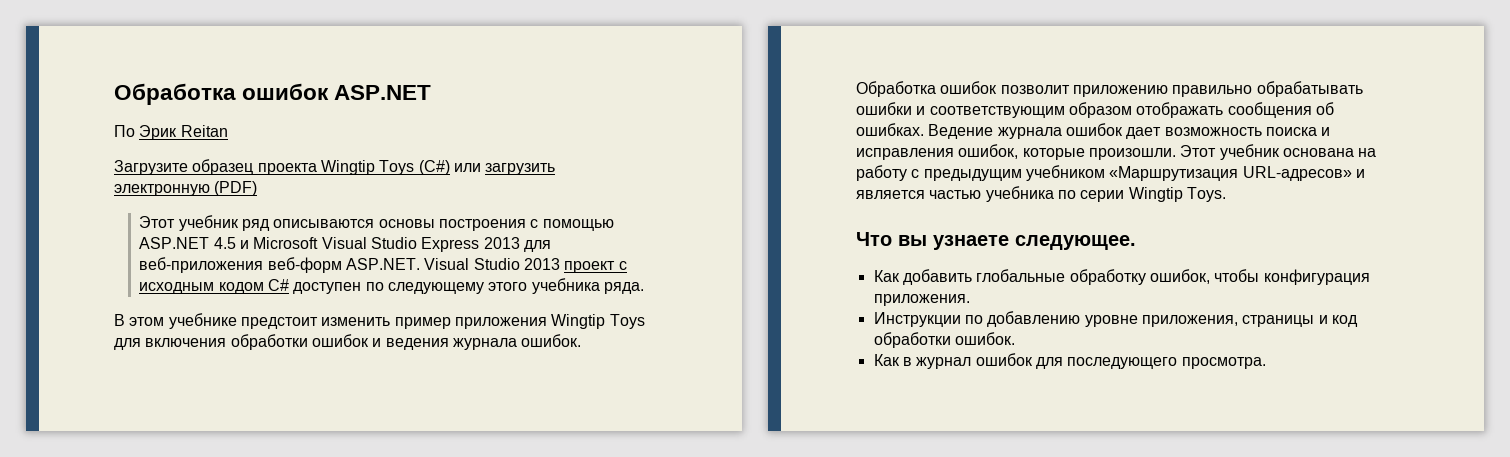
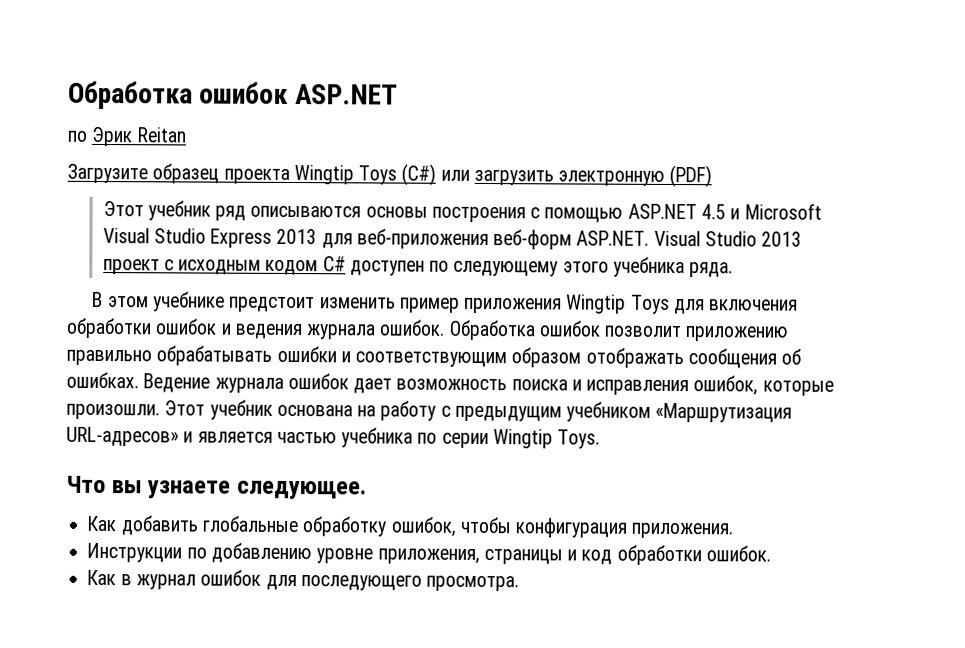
- По Эрик Reitan
+ по Эрик Reitan

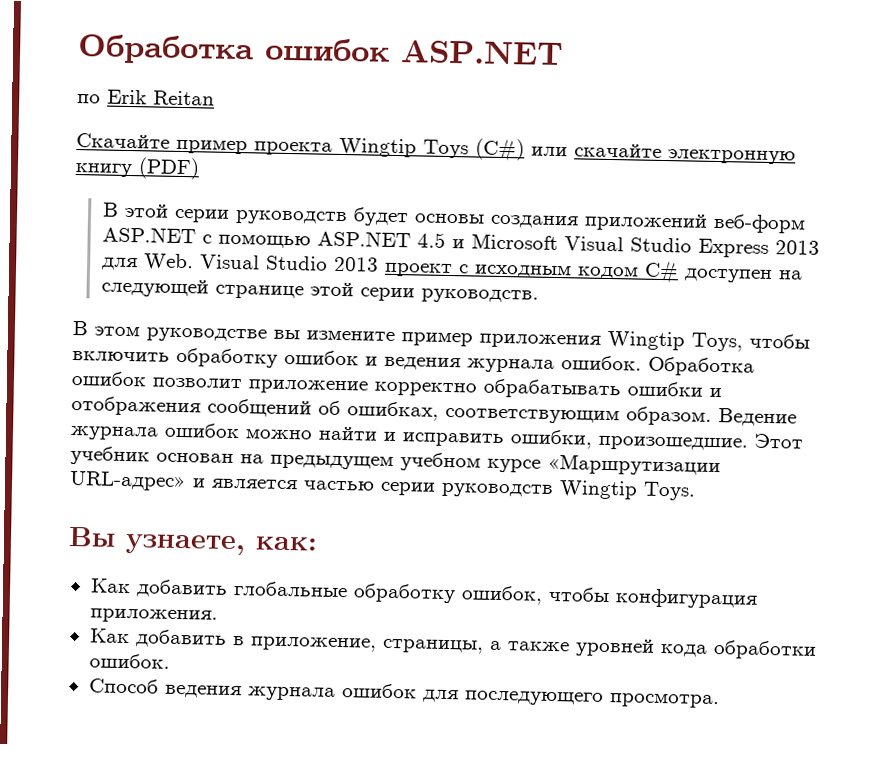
- по Эрик Reitan
+ по Erik Reitan
- Загрузите образец проекта Wingtip Toys (C#) или загрузить электронную (PDF)
- Этот учебник ряд описываются основы построения с помощью ASP.NET 4.5 и Microsoft Visual Studio Express 2013 для веб-приложения веб-форм ASP.NET. Visual Studio 2013 проект с исходным кодом C# доступен по следующему этого учебника ряда.
- В этом учебнике предстоит изменить пример приложения Wingtip Toys для включения обработки ошибок и ведения журнала ошибок.
+ Скачайте пример проекта Wingtip Toys (C#) или скачайте электронную книгу (PDF)
+ В этой серии руководств будет основы создания приложений веб-форм ASP.NET с помощью ASP.NET 4.5 и Microsoft Visual Studio Express 2013 для Web. Visual Studio 2013 проект с исходным кодом C# доступен на следующей странице этой серии руководств.
+ В этом руководстве вы измените пример приложения Wingtip Toys, чтобы включить обработку ошибок и ведения журнала ошибок.
- Обработка ошибок позволит приложению правильно обрабатывать ошибки и соответствующим образом отображать сообщения об ошибках. Ведение журнала ошибок дает возможность поиска и исправления ошибок, которые произошли. Этот учебник основана на работу с предыдущим учебником «Маршрутизация URL-адресов» и является частью учебника по серии Wingtip Toys.
- Что вы узнаете следующее.
+ Обработка ошибок позволит приложение корректно обрабатывать ошибки и отображения сообщений об ошибках, соответствующим образом. Ведение журнала ошибок можно найти и исправить ошибки, произошедшие. Этот учебник основан на предыдущем учебном курсе «Маршрутизации URL-адрес» и является частью серии руководств Wingtip Toys.
+ Вы узнаете, как:
- Инструкции по добавлению уровне приложения, страницы и код обработки ошибок.
+ Как добавить в приложение, страницы, а также уровней кода обработки ошибок.
- Как в журнал ошибок для последующего просмотра.
+ Способ ведения журнала ошибок для последующего просмотра.

